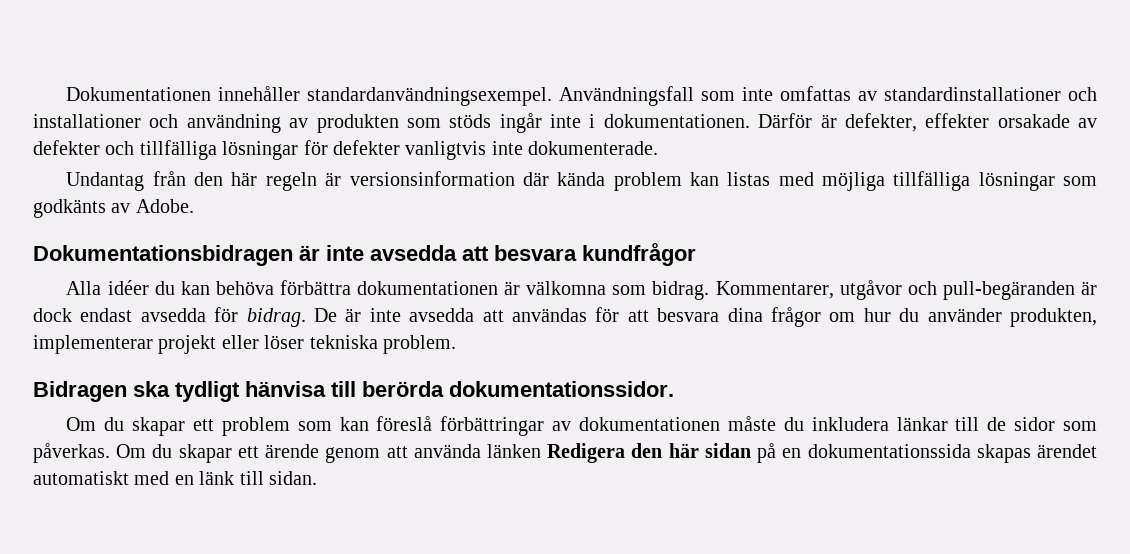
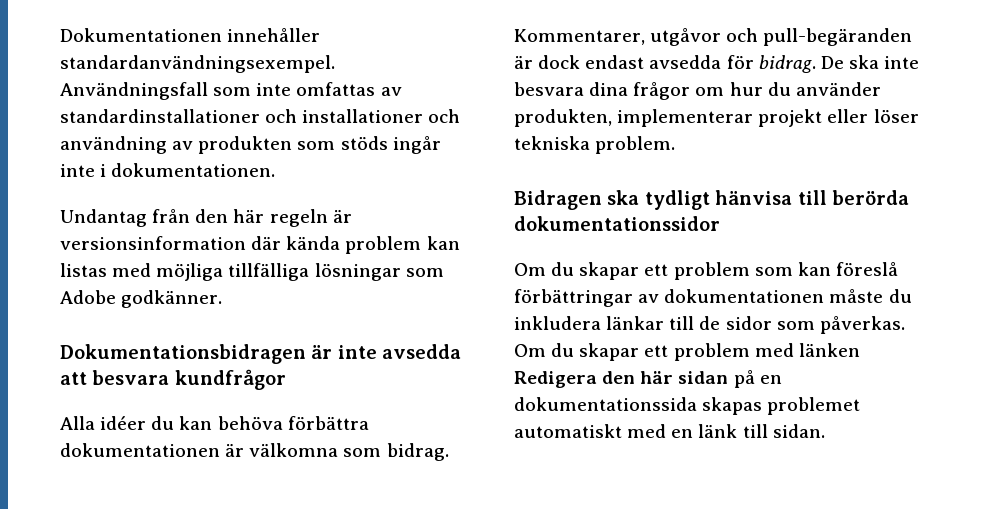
- Därför är defekter, effekter orsakade av defekter och tillfälliga lösningar för defekter vanligtvis inte dokumenterade.
- Undantag från den här regeln är versionsinformation där kända problem kan listas med möjliga tillfälliga lösningar som godkänts av Adobe.
+ Undantag från den här regeln är versionsinformation där kända problem kan listas med möjliga tillfälliga lösningar som Adobe godkänner.
- De är inte avsedda att användas för att besvara dina frågor om hur du använder produkten, implementerar projekt eller löser tekniska problem.
+ De ska inte besvara dina frågor om hur du använder produkten, implementerar projekt eller löser tekniska problem.
- Bidragen ska tydligt hänvisa till berörda dokumentationssidor.
+ Bidragen ska tydligt hänvisa till berörda dokumentationssidor
- Om du skapar ett ärende genom att använda länken Redigera den här sidan på en dokumentationssida skapas ärendet automatiskt med en länk till sidan.
+ Om du skapar ett problem med länken Redigera den här sidan på en dokumentationssida skapas problemet automatiskt med en länk till sidan.

